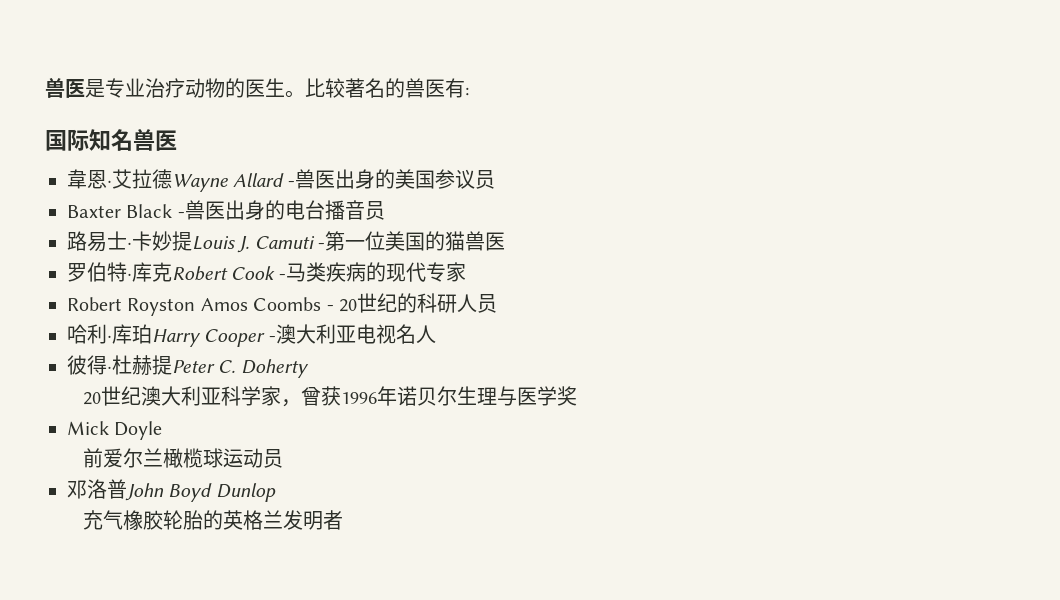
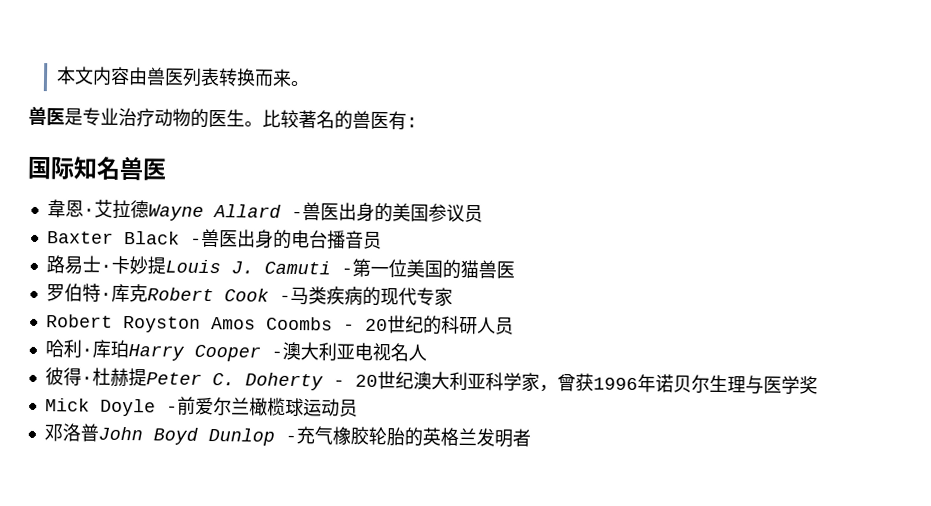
+ 本文内容由兽医列表转换而来。
- 彼得·杜赫提Peter C. Doherty
- 20世纪澳大利亚科学家，曾获1996年诺贝尔生理与医学奖
+ 彼得·杜赫提Peter C. Doherty - 20世纪澳大利亚科学家，曾获1996年诺贝尔生理与医学奖
- Mick Doyle
- 前爱尔兰橄榄球运动员
+ Mick Doyle -前爱尔兰橄榄球运动员
- 邓洛普John Boyd Dunlop
- 充气橡胶轮胎的英格兰发明者
+ 邓洛普John Boyd Dunlop -充气橡胶轮胎的英格兰发明者

